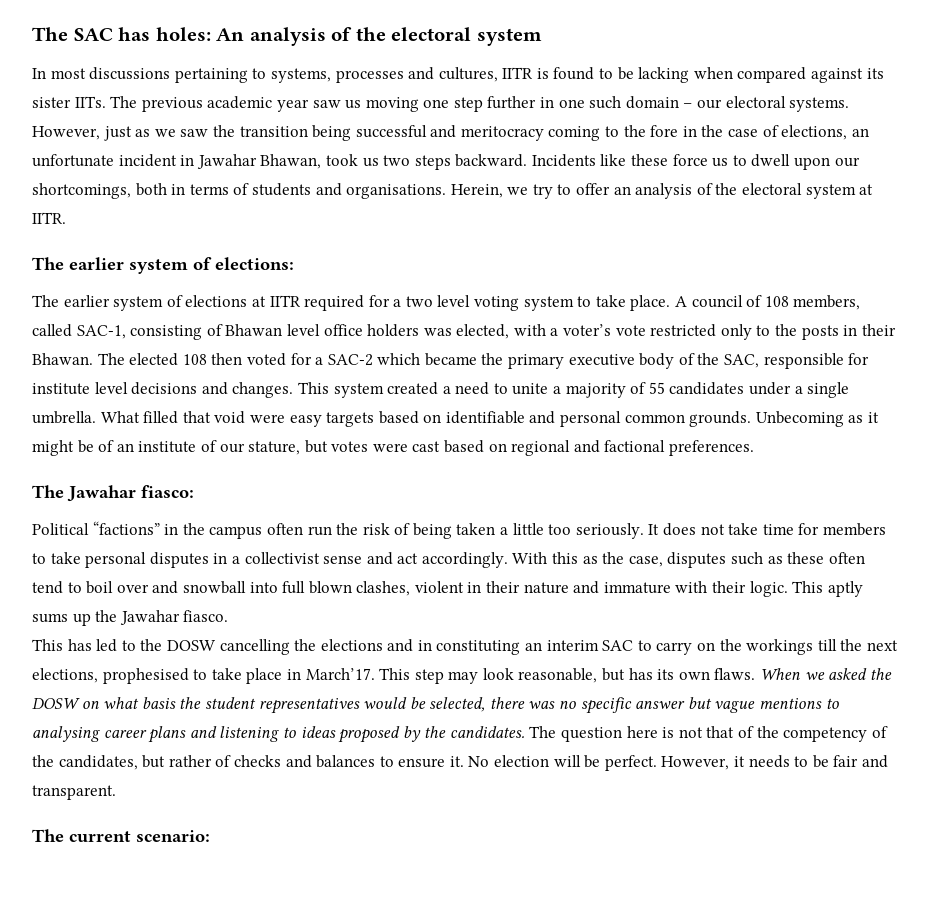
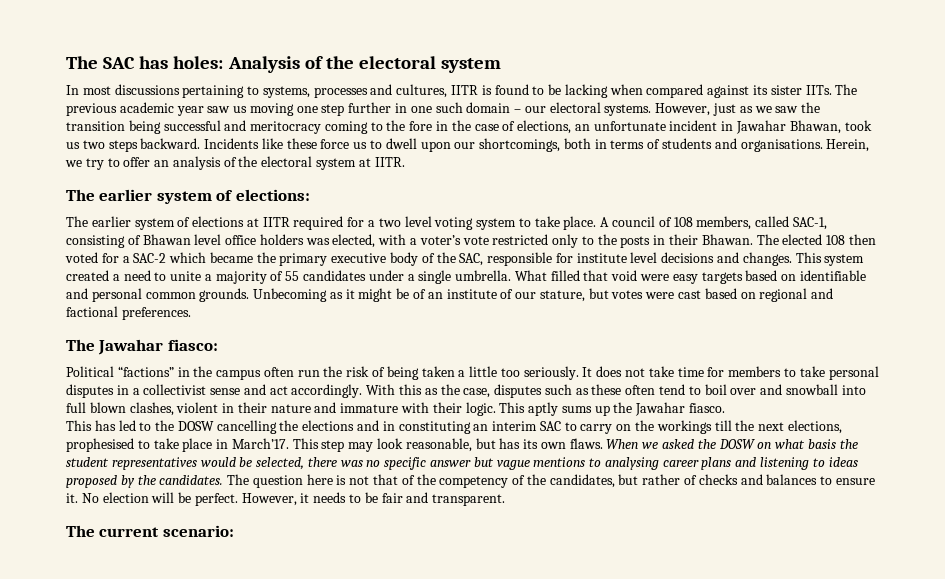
- The SAC has holes: An analysis of the electoral system
+ The SAC has holes: Analysis of the electoral system

